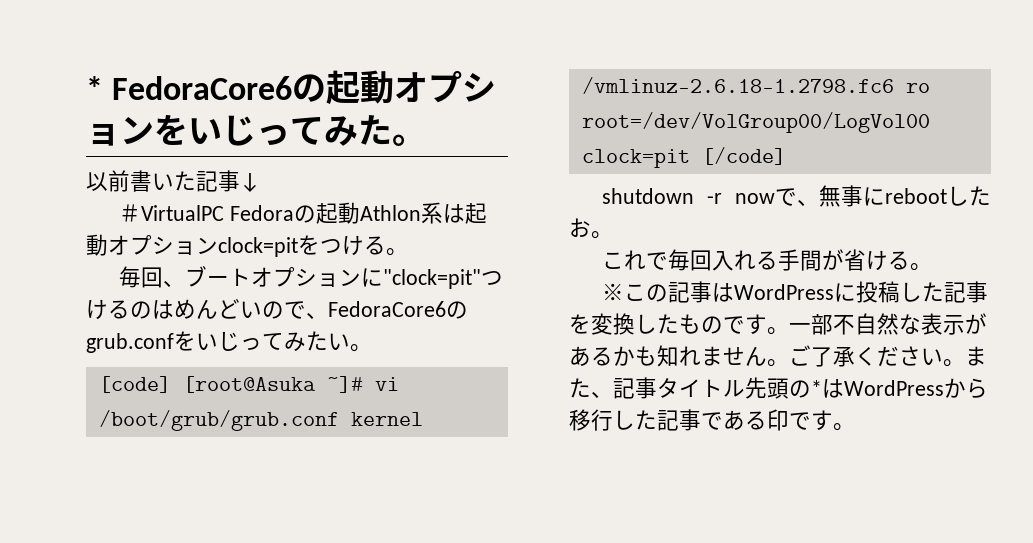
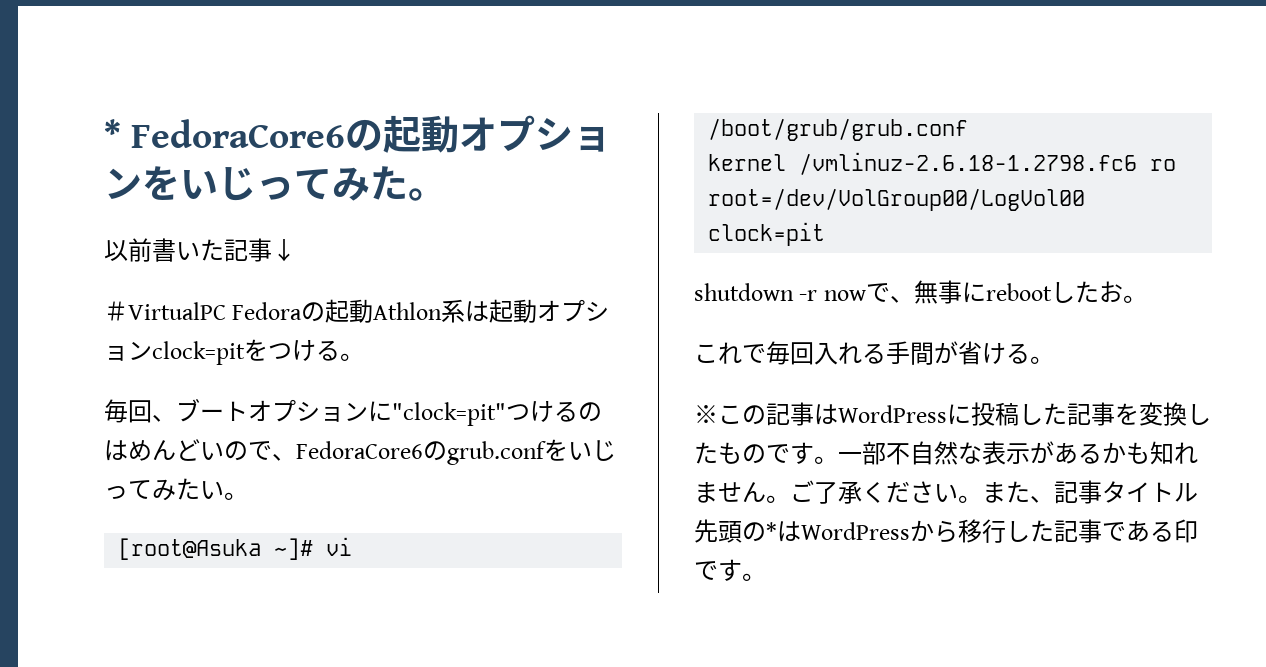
- [code] [root@Asuka ~]# vi /boot/grub/grub.conf kernel /vmlinuz-2.6.18-1.2798.fc6 ro root=/dev/VolGroup00/LogVol00 clock=pit [/code]
+ [root@Asuka ~]# vi /boot/grub/grub.conf
+ kernel /vmlinuz-2.6.18-1.2798.fc6 ro root=/dev/VolGroup00/LogVol00 clock=pit

